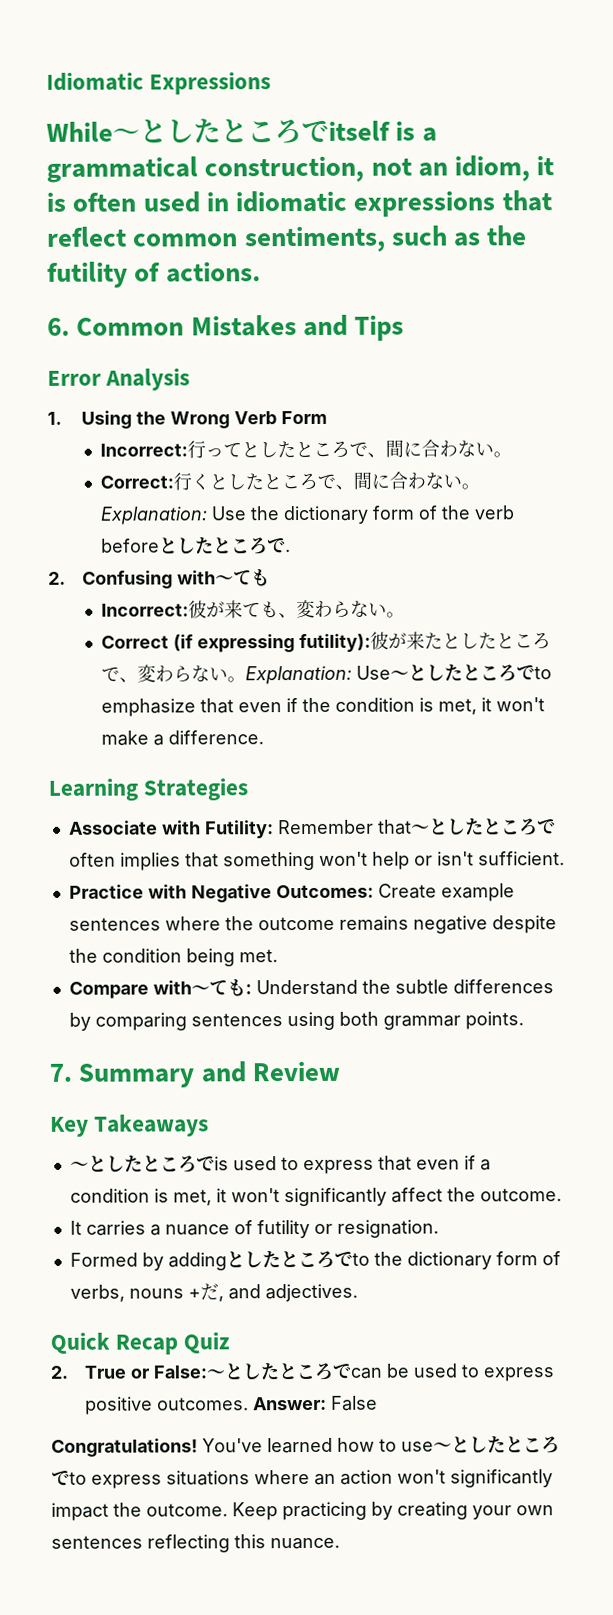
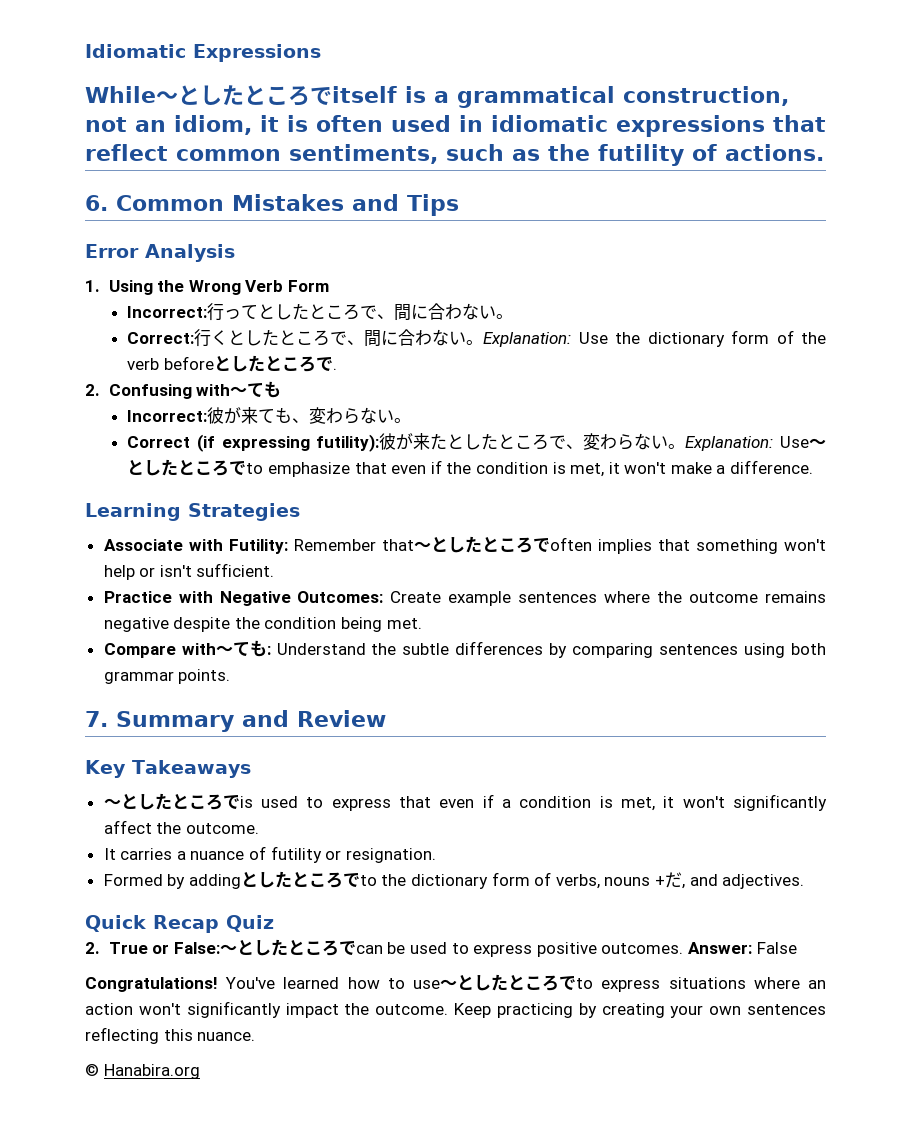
+ © Hanabira.org

